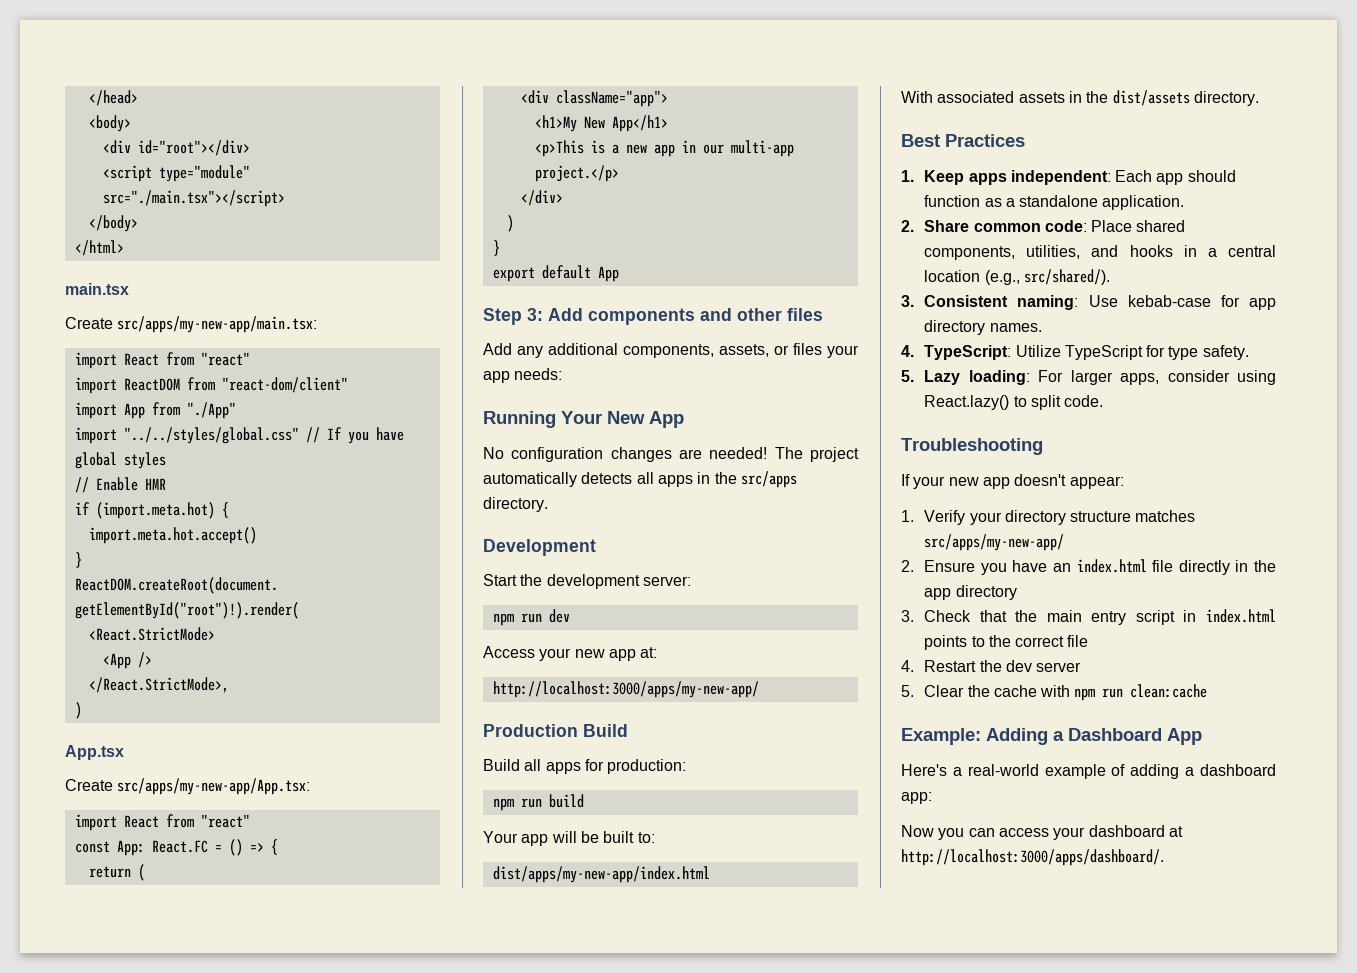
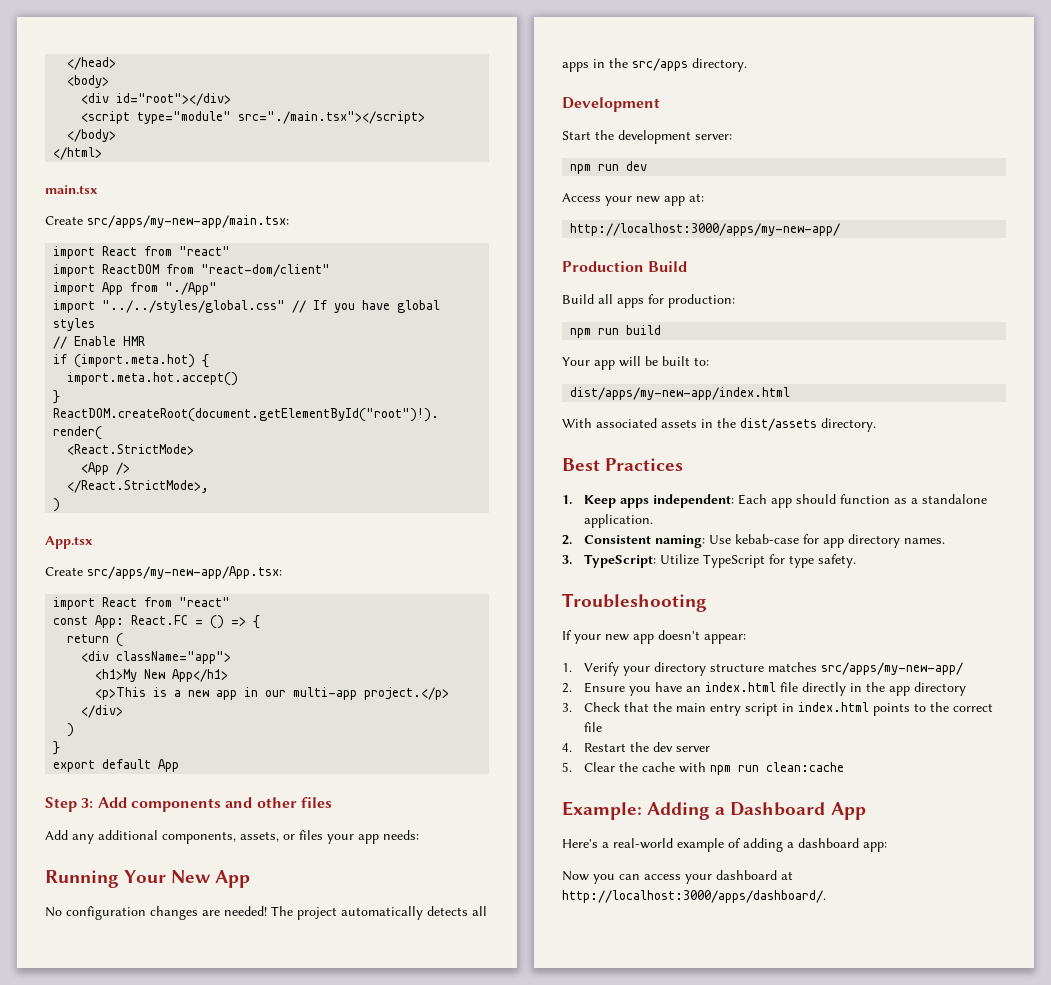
- 2. Share common code: Place shared components, utilities, and hooks in a central location (e.g., src/shared/).
- 3. Consistent naming: Use kebab-case for app directory names.
+ 2. Consistent naming: Use kebab-case for app directory names.
- 4. TypeScript: Utilize TypeScript for type safety.
+ 3. TypeScript: Utilize TypeScript for type safety.
- 5. Lazy loading: For larger apps, consider using React.lazy() to split code.

